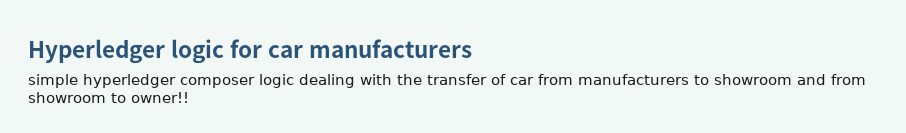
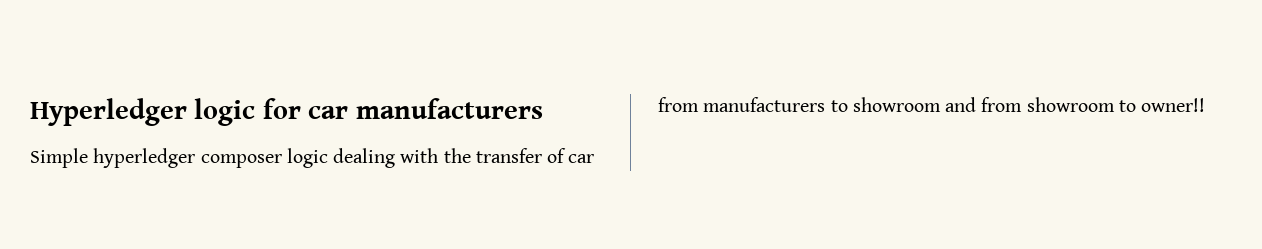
- simple hyperledger composer logic dealing with the transfer of car from manufacturers to showroom and from showroom to owner!!
+ Simple hyperledger composer logic dealing with the transfer of car from manufacturers to showroom and from showroom to owner!!

